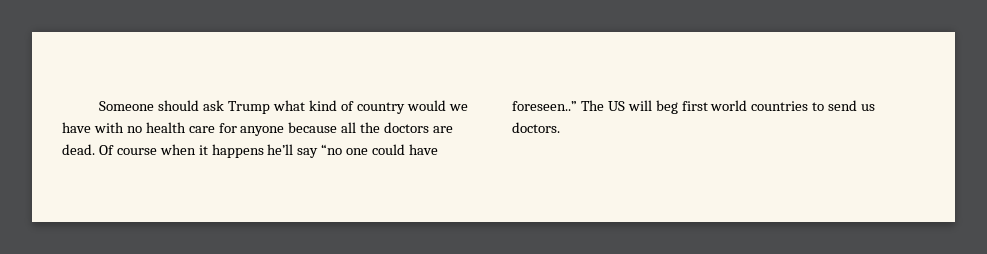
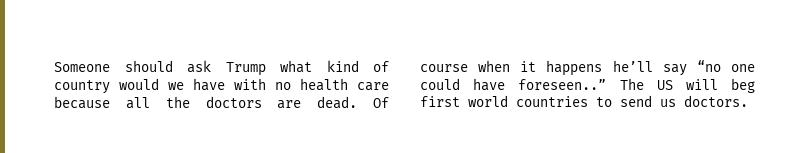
- Someone should ask Trump what kind of country would we have with no health care for anyone because all the doctors are dead.
+ Someone should ask Trump what kind of country would we have with no health care because all the doctors are dead.

